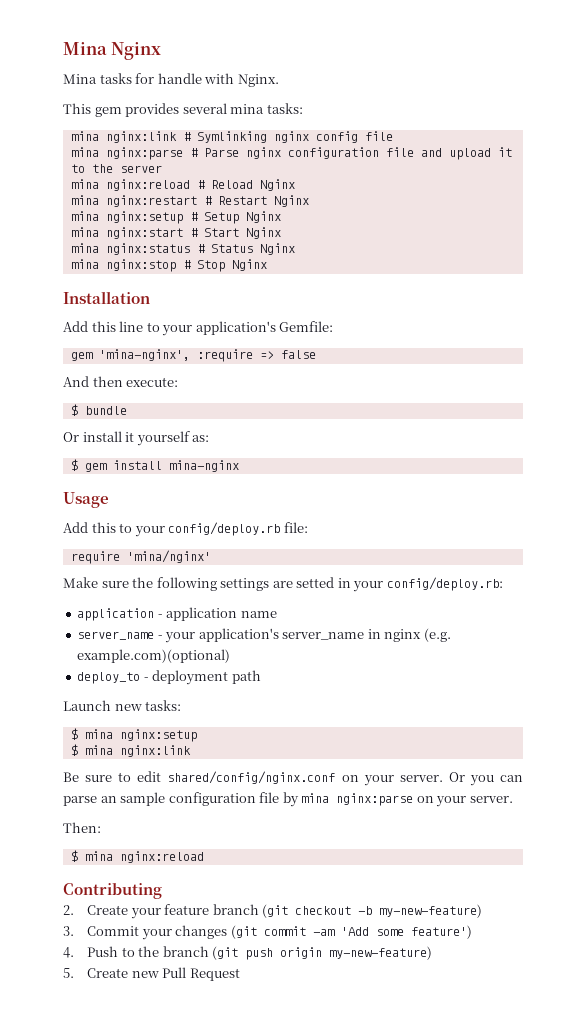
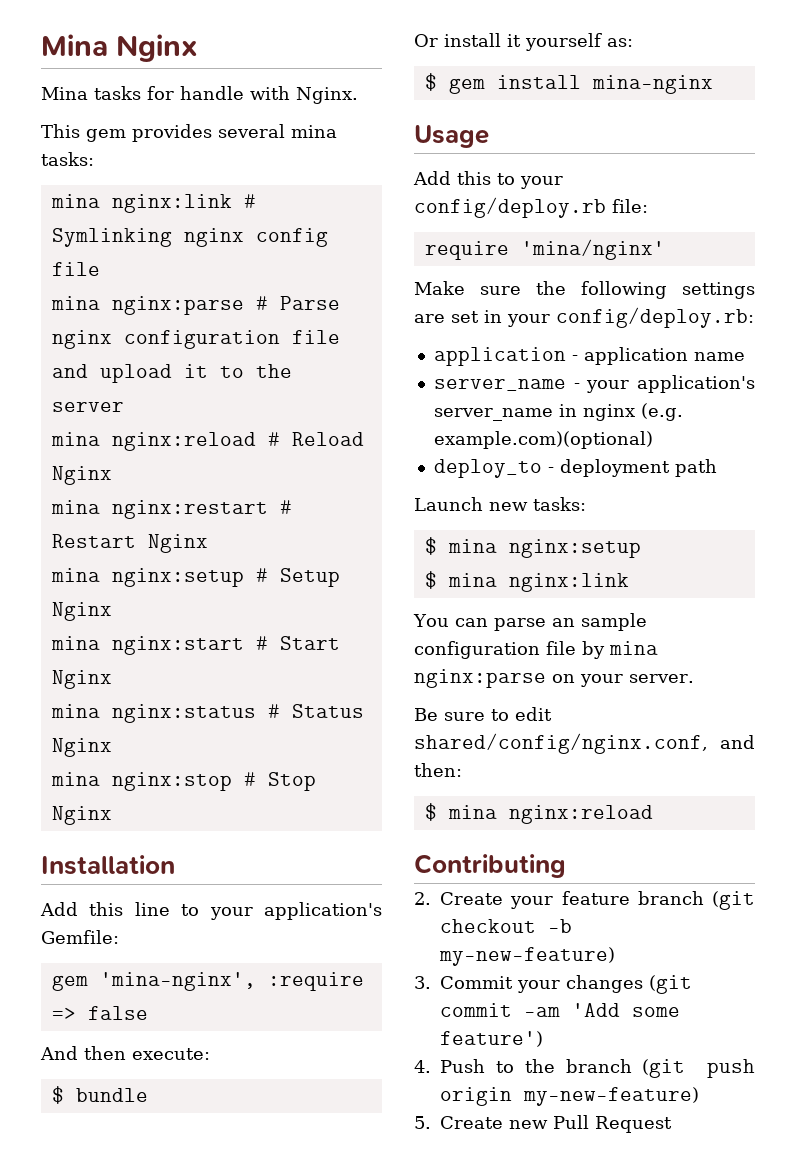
- Make sure the following settings are setted in your config/deploy.rb:
+ Make sure the following settings are set in your config/deploy.rb:
- Be sure to edit shared/config/nginx.conf on your server. Or you can parse an sample configuration file by mina nginx:parse on your server.
+ You can parse an sample configuration file by mina nginx:parse on your server.
- Then:
+ Be sure to edit shared/config/nginx.conf, and then:

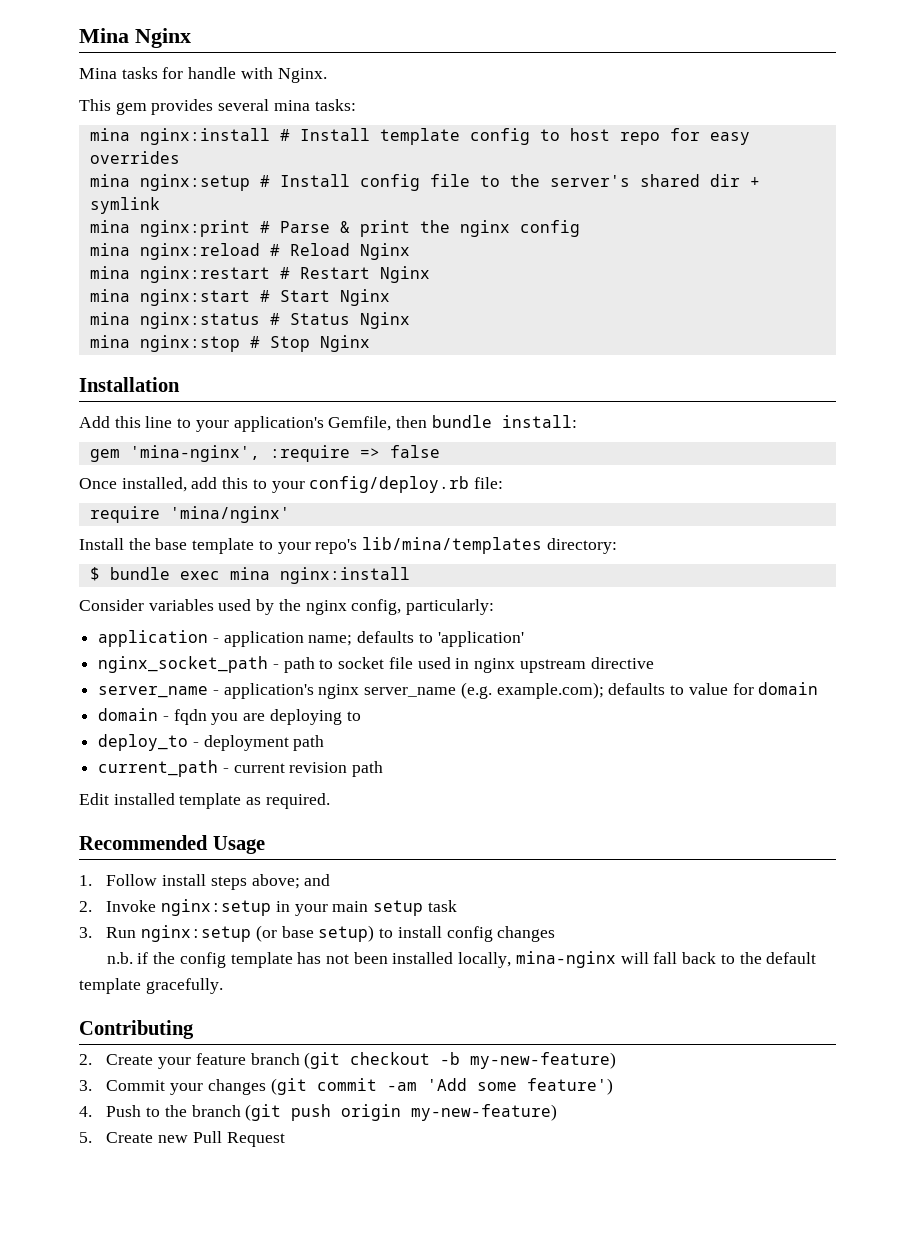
- mina nginx:link # Symlinking nginx config file
- mina nginx:parse # Parse nginx configuration file and upload it to the server
+ mina nginx:install # Install template config to host repo for easy overrides
+ mina nginx:setup # Install config file to the server's shared dir + symlink
+ mina nginx:print # Parse & print the nginx config
- mina nginx:setup # Setup Nginx
- Add this line to your application's Gemfile:
+ Add this line to your application's Gemfile, then bundle install:
- And then execute:
- $ bundle
- Or install it yourself as:
- $ gem install mina-nginx
- Usage
- Add this to your config/deploy.rb file:
+ Once installed, add this to your config/deploy.rb file:
- Make sure the following settings are set in your config/deploy.rb:
- application - application name
- server_name - your application's server_name in nginx (e.g. example.com)(optional)
+ Install the base template to your repo's lib/mina/templates directory:
+ $ bundle exec mina nginx:install
+ Consider variables used by the nginx config, particularly:
+ application - application name; defaults to 'application'
+ nginx_socket_path - path to socket file used in nginx upstream directive
+ server_name - application's nginx server_name (e.g. example.com); defaults to value for domain
+ domain - fqdn you are deploying to
  deploy_to - deployment path
- Launch new tasks:
- $ mina nginx:setup
- $ mina nginx:link
- You can parse an sample configuration file by mina nginx:parse on your server.
- Be sure to edit shared/config/nginx.conf, and then:
- $ mina nginx:reload
+ current_path - current revision path
+ Edit installed template as required.
+ Recommended Usage
+ 1. Follow install steps above; and
+ 2. Invoke nginx:setup in your main setup task
+ 3. Run nginx:setup (or base setup) to install config changes
+ n.b. if the config template has not been installed locally, mina-nginx will fall back to the default template gracefully.

